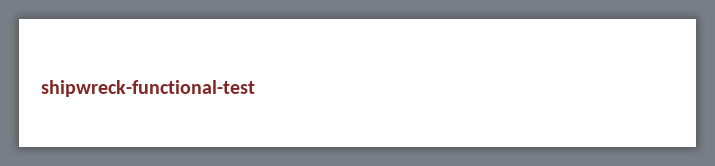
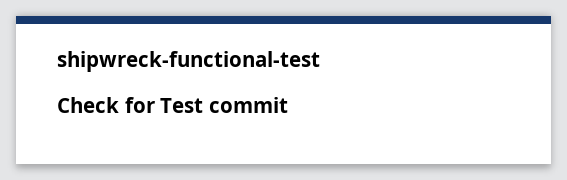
+ Check for Test commit

